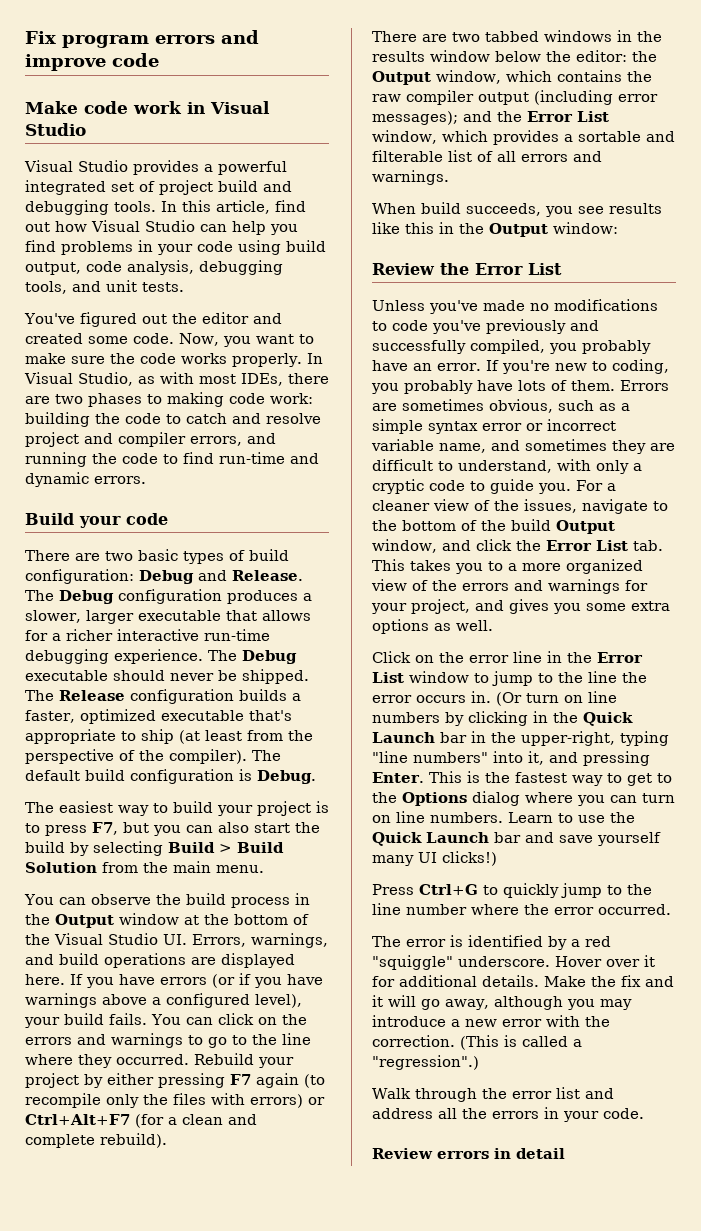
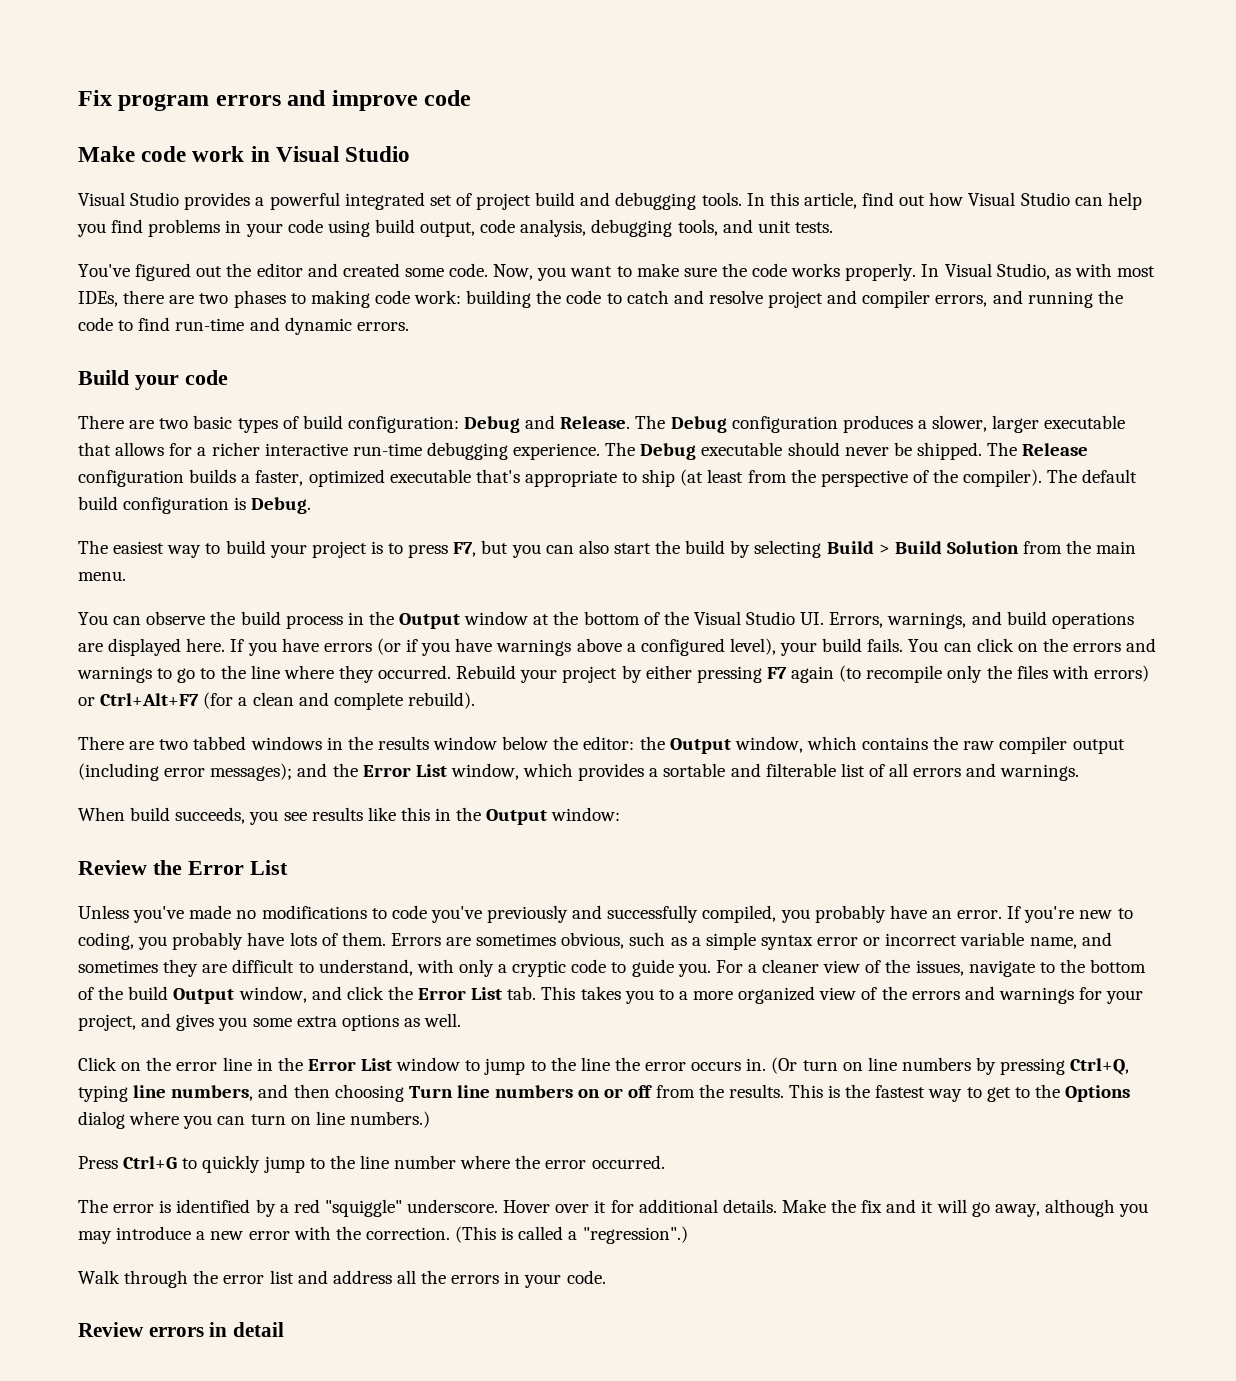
- (Or turn on line numbers by clicking in the Quick Launch bar in the upper-right, typing "line numbers" into it, and pressing Enter.
+ (Or turn on line numbers by pressing Ctrl+Q, typing line numbers, and then choosing Turn line numbers on or off from the results.
- This is the fastest way to get to the Options dialog where you can turn on line numbers. Learn to use the Quick Launch bar and save yourself many UI clicks!)
+ This is the fastest way to get to the Options dialog where you can turn on line numbers.)

